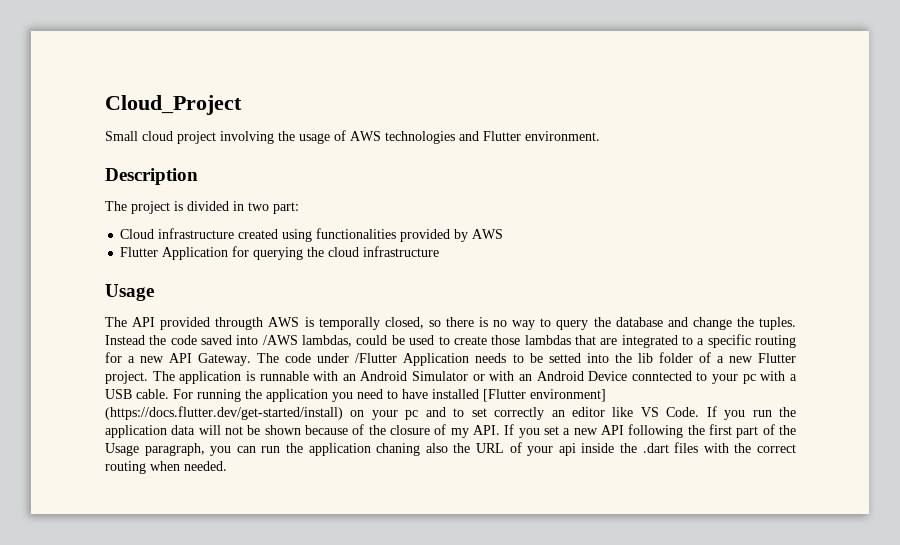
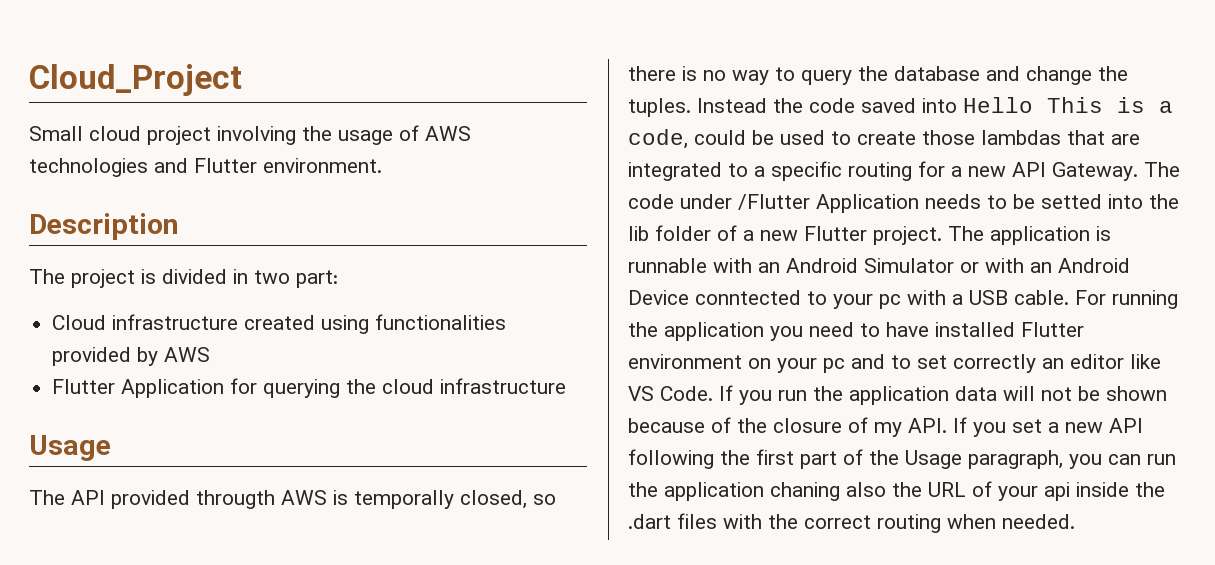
- Instead the code saved into /AWS lambdas, could be used to create those lambdas that are integrated to a specific routing for a new API Gateway.
+ Instead the code saved into Hello This is a code, could be used to create those lambdas that are integrated to a specific routing for a new API Gateway.
- For running the application you need to have installed [Flutter environment] (https://docs.flutter.dev/get-started/install) on your pc and to set correctly an editor like VS Code.
+ For running the application you need to have installed Flutter environment on your pc and to set correctly an editor like VS Code.

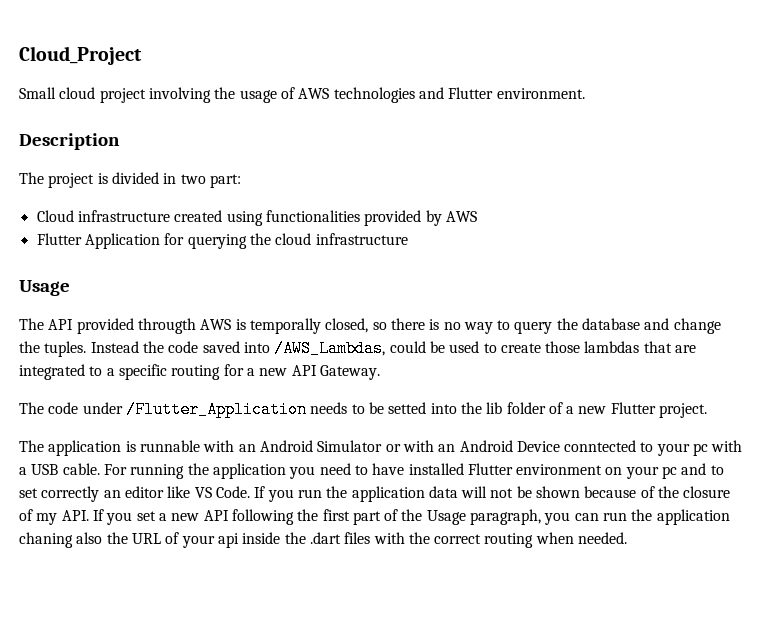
- Instead the code saved into Hello This is a code, could be used to create those lambdas that are integrated to a specific routing for a new API Gateway. The code under /Flutter Application needs to be setted into the lib folder of a new Flutter project. The application is runnable with an Android Simulator or with an Android Device conntected to your pc with a USB cable.
+ Instead the code saved into /AWS_Lambdas, could be used to create those lambdas that are integrated to a specific routing for a new API Gateway.
+ The code under /Flutter_Application needs to be setted into the lib folder of a new Flutter project.
+ The application is runnable with an Android Simulator or with an Android Device conntected to your pc with a USB cable.

